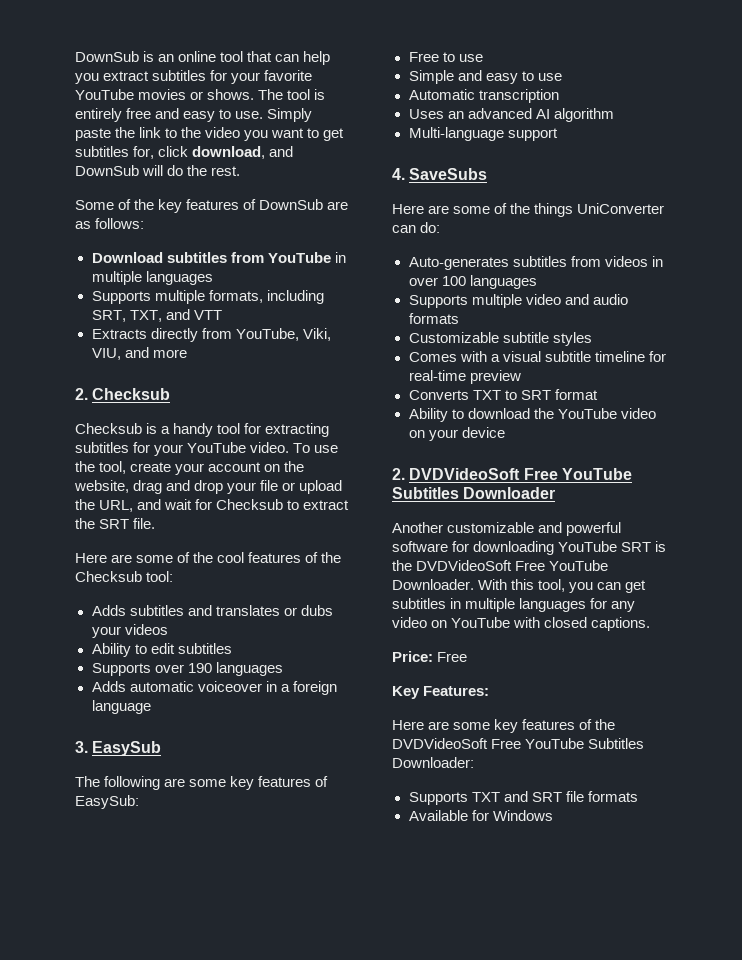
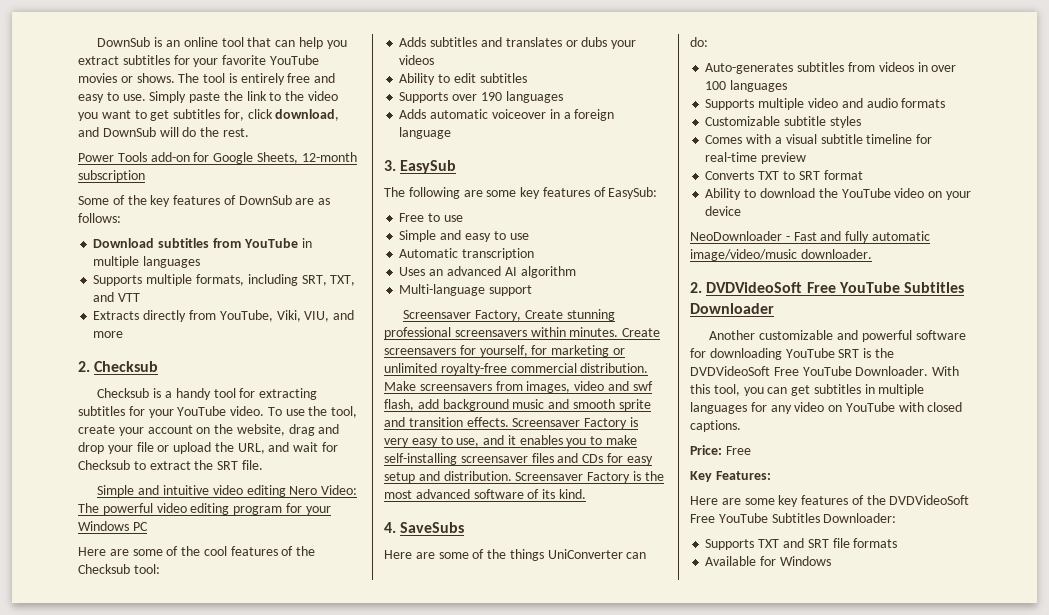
+ Power Tools add-on for Google Sheets, 12-month subscription
+ Simple and intuitive video editing Nero Video: The powerful video editing program for your Windows PC
+ Screensaver Factory, Create stunning professional screensavers within minutes. Create screensavers for yourself, for marketing or unlimited royalty-free commercial distribution. Make screensavers from images, video and swf flash, add background music and smooth sprite and transition effects. Screensaver Factory is very easy to use, and it enables you to make self-installing screensaver files and CDs for easy setup and distribution. Screensaver Factory is the most advanced software of its kind.
+ NeoDownloader - Fast and fully automatic image/video/music downloader.

